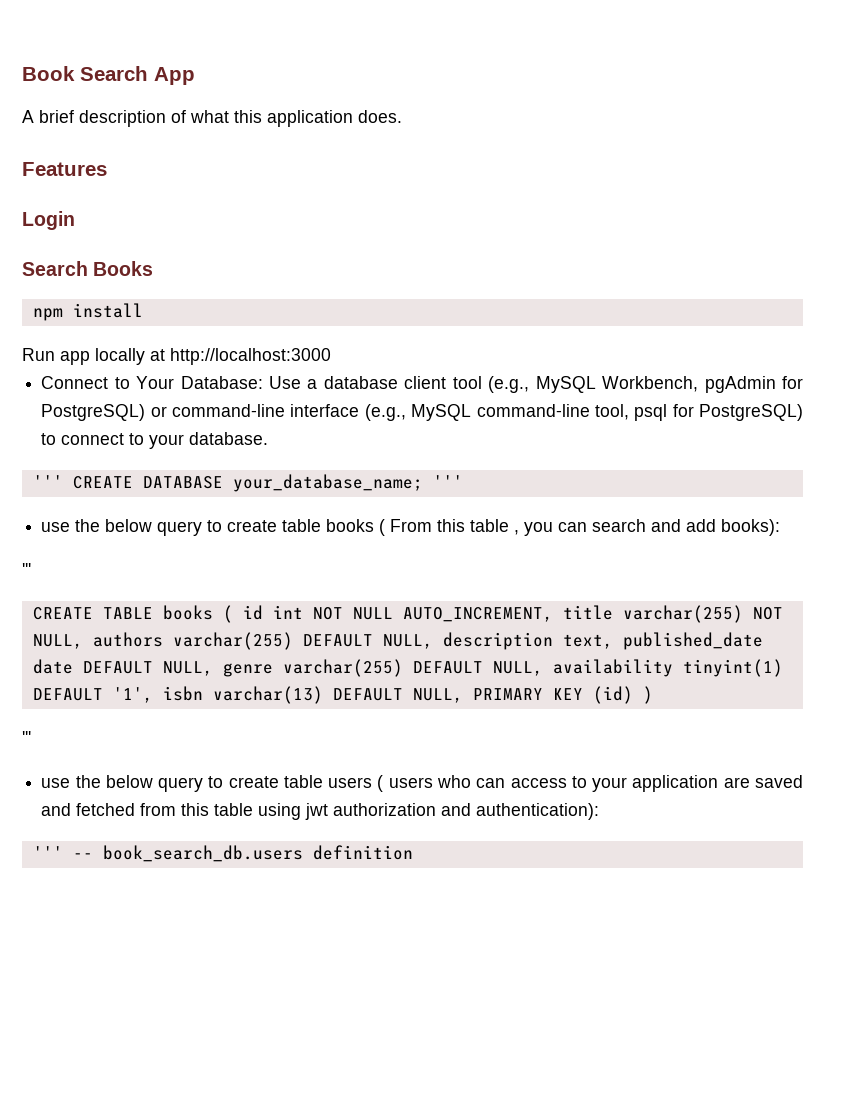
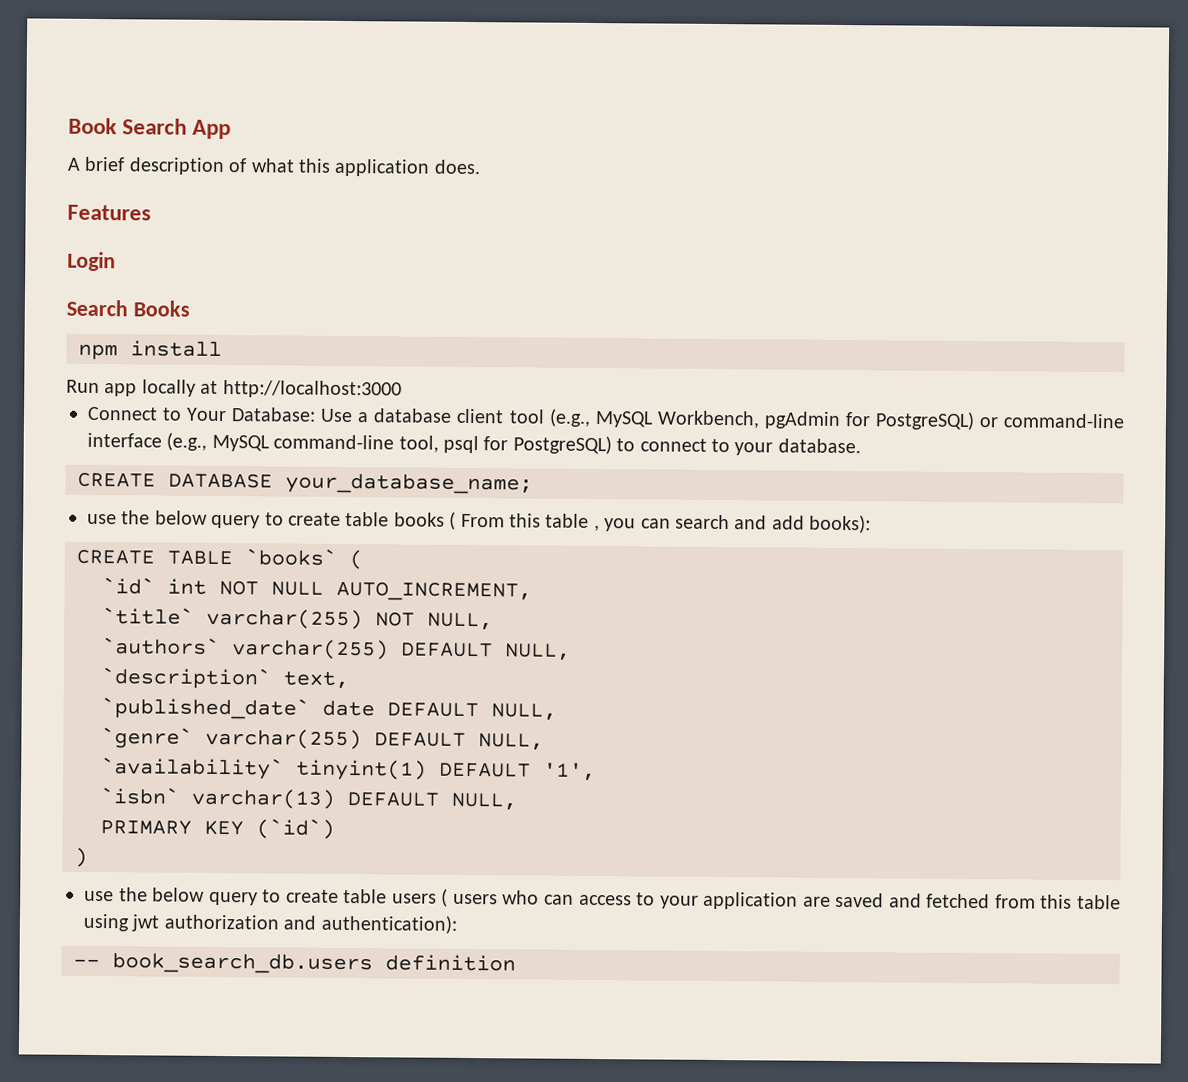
- ''' CREATE DATABASE your_database_name; '''
+ CREATE DATABASE your_database_name;
  use the below query to create table books ( From this table , you can search and add books):
- '''
- CREATE TABLE books ( id int NOT NULL AUTO_INCREMENT, title varchar(255) NOT NULL, authors varchar(255) DEFAULT NULL, description text, published_date date DEFAULT NULL, genre varchar(255) DEFAULT NULL, availability tinyint(1) DEFAULT '1', isbn varchar(13) DEFAULT NULL, PRIMARY KEY (id) )
- '''
+ CREATE TABLE `books` (
+ `id` int NOT NULL AUTO_INCREMENT,
+ `title` varchar(255) NOT NULL,
+ `authors` varchar(255) DEFAULT NULL,
+ `description` text,
+ `published_date` date DEFAULT NULL,
+ `genre` varchar(255) DEFAULT NULL,
+ `availability` tinyint(1) DEFAULT '1',
+ `isbn` varchar(13) DEFAULT NULL,
+ PRIMARY KEY (`id`)
+ )
- ''' -- book_search_db.users definition
+ -- book_search_db.users definition

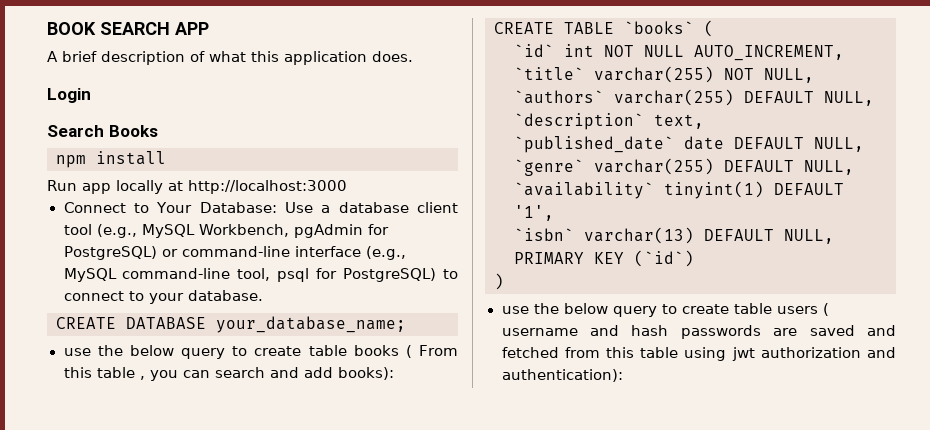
- Book Search App
+ BOOK SEARCH APP
- Features
- use the below query to create table users ( users who can access to your application are saved and fetched from this table using jwt authorization and authentication):
+ use the below query to create table users ( username and hash passwords are saved and fetched from this table using jwt authorization and authentication):
- -- book_search_db.users definition

